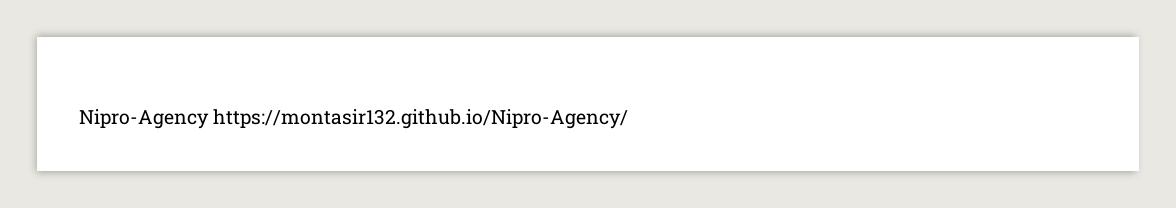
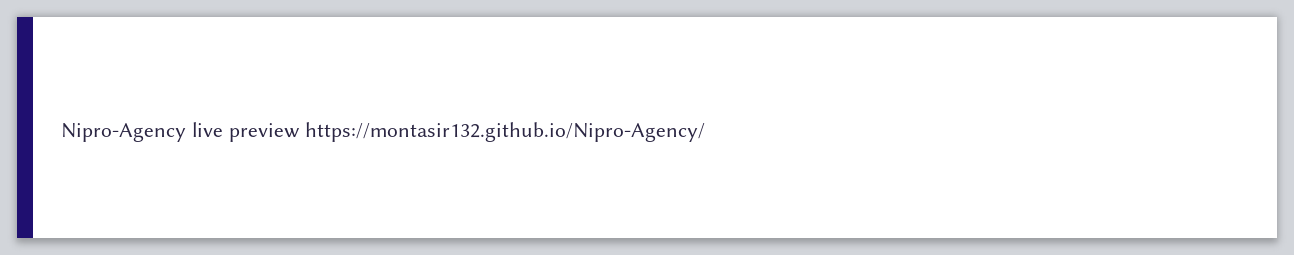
- Nipro-Agency https://montasir132.github.io/Nipro-Agency/
+ Nipro-Agency live preview https://montasir132.github.io/Nipro-Agency/

